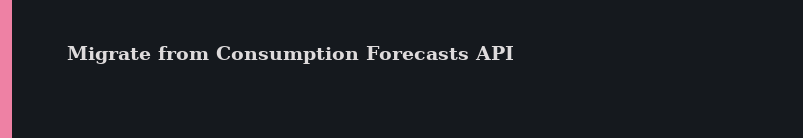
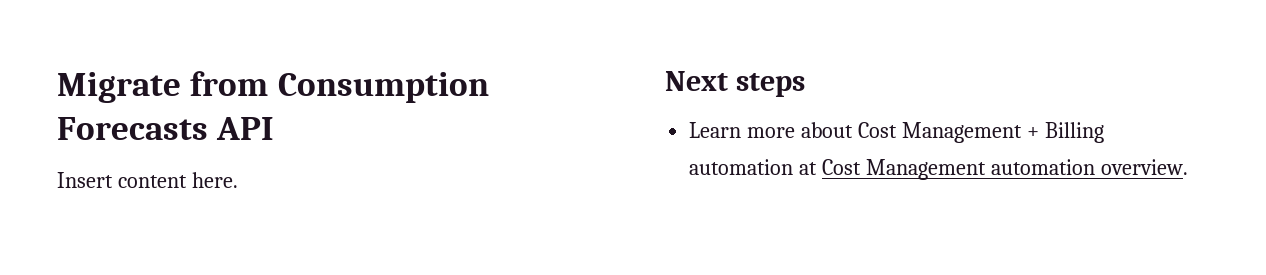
+ Insert content here.
+ Next steps
+ Learn more about Cost Management + Billing automation at Cost Management automation overview.

